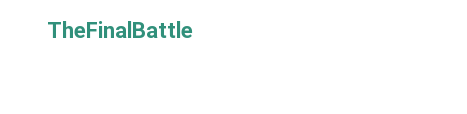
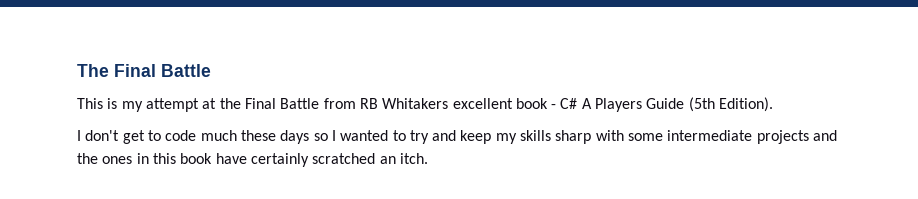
- TheFinalBattle
+ The Final Battle
+ This is my attempt at the Final Battle from RB Whitakers excellent book - C# A Players Guide (5th Edition).
+ I don't get to code much these days so I wanted to try and keep my skills sharp with some intermediate projects and the ones in this book have certainly scratched an itch.

